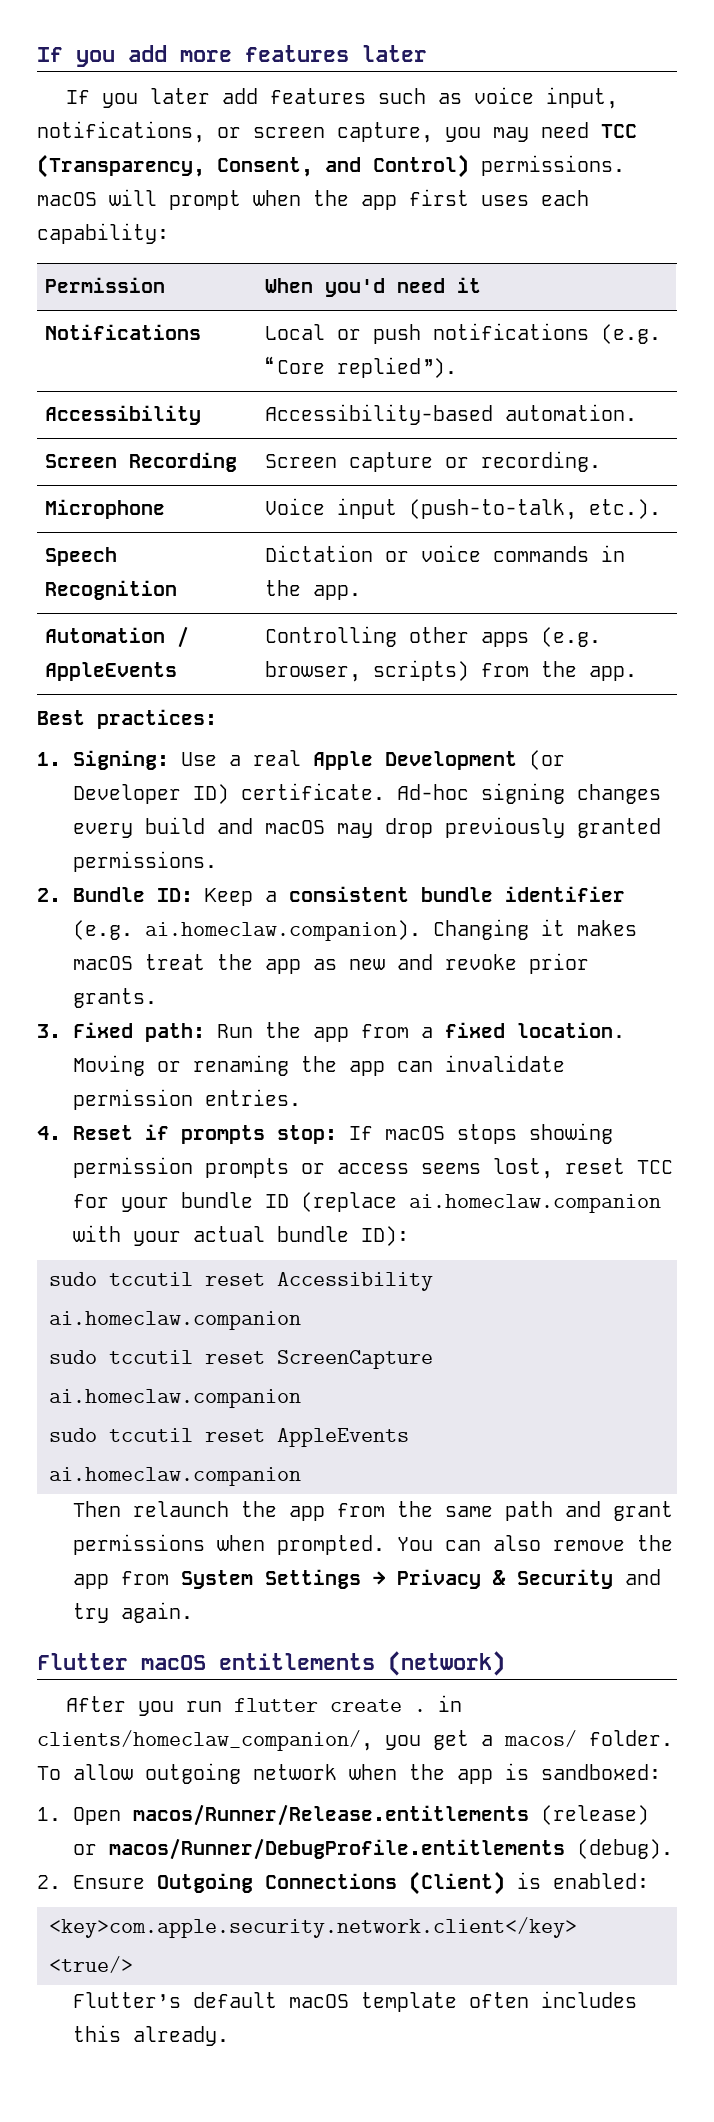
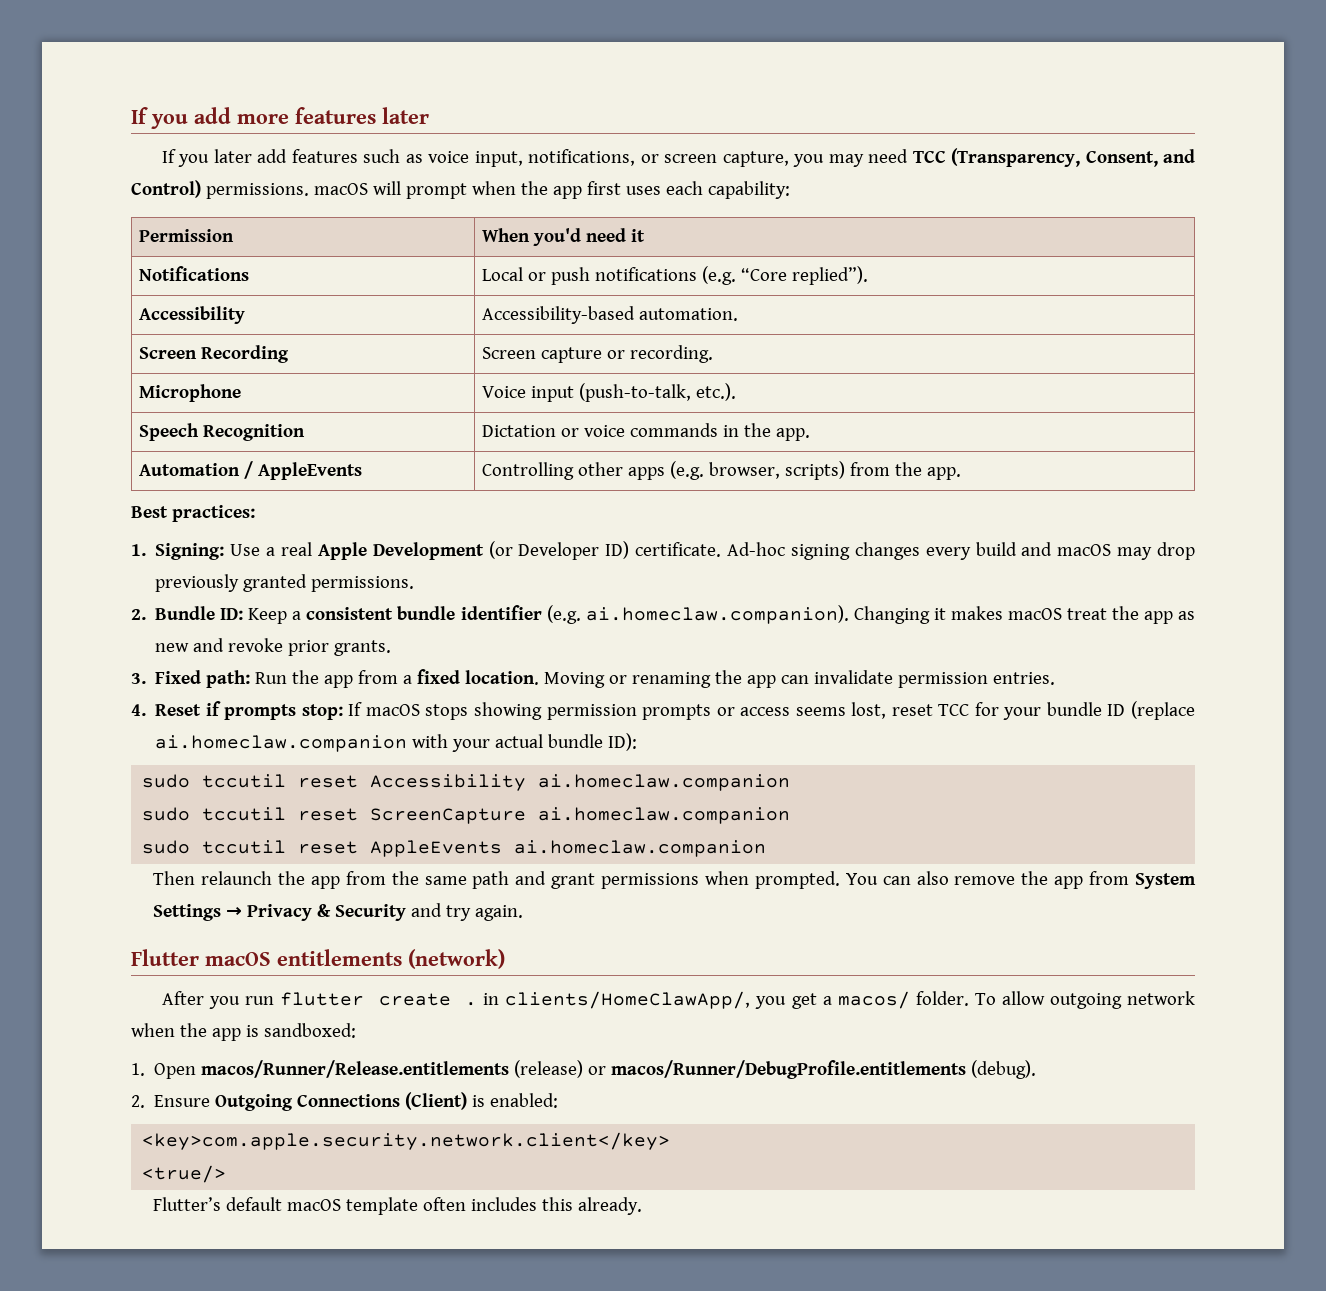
- After you run flutter create . in clients/homeclaw_companion/, you get a macos/ folder.
+ After you run flutter create . in clients/HomeClawApp/, you get a macos/ folder.

